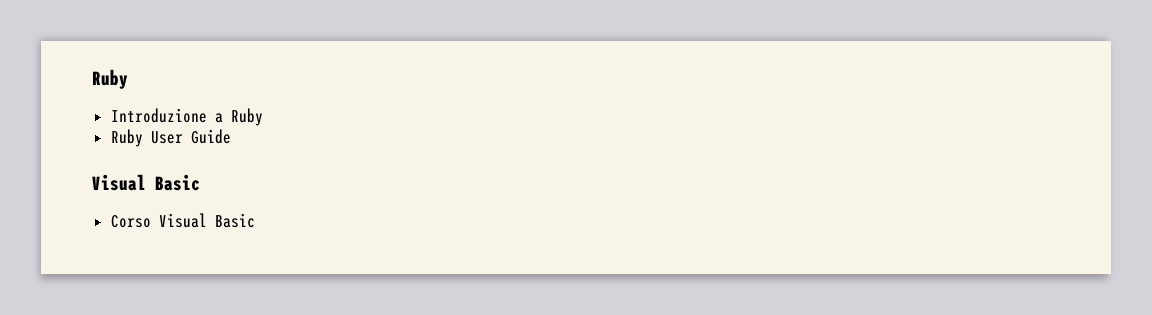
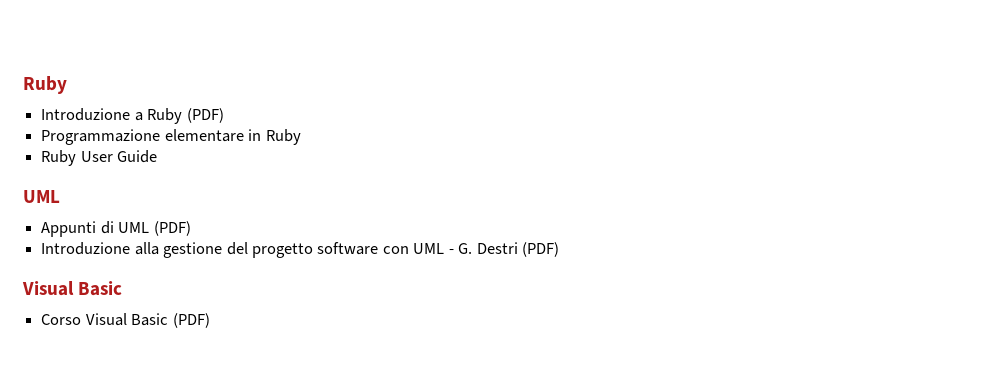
- Introduzione a Ruby
+ Introduzione a Ruby (PDF)
+ Programmazione elementare in Ruby
  Ruby User Guide
+ UML
+ Appunti di UML (PDF)
+ Introduzione alla gestione del progetto software con UML - G. Destri (PDF)
- Corso Visual Basic
+ Corso Visual Basic (PDF)

